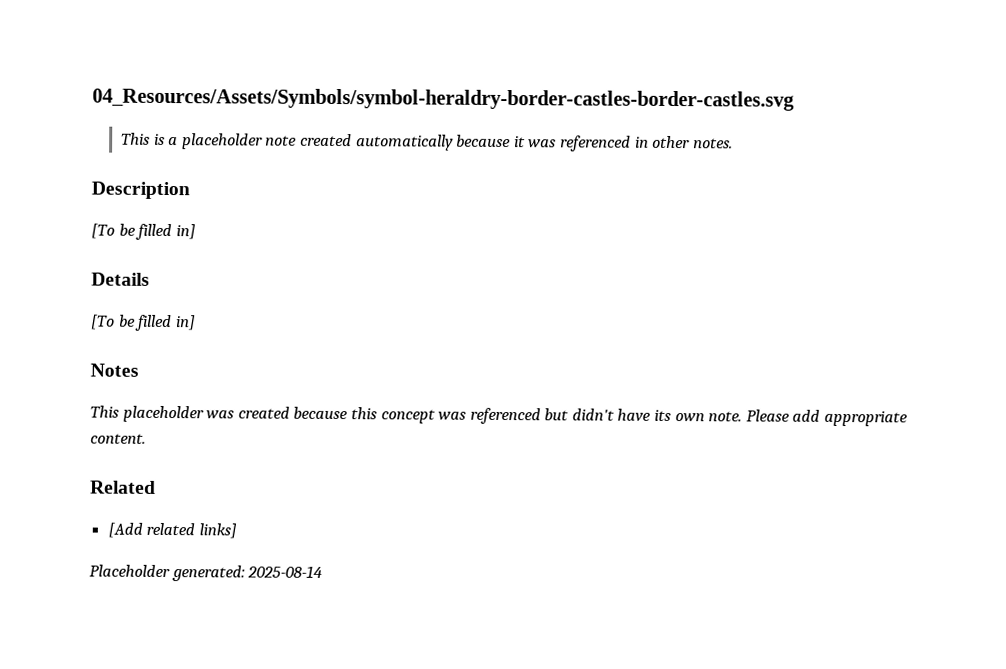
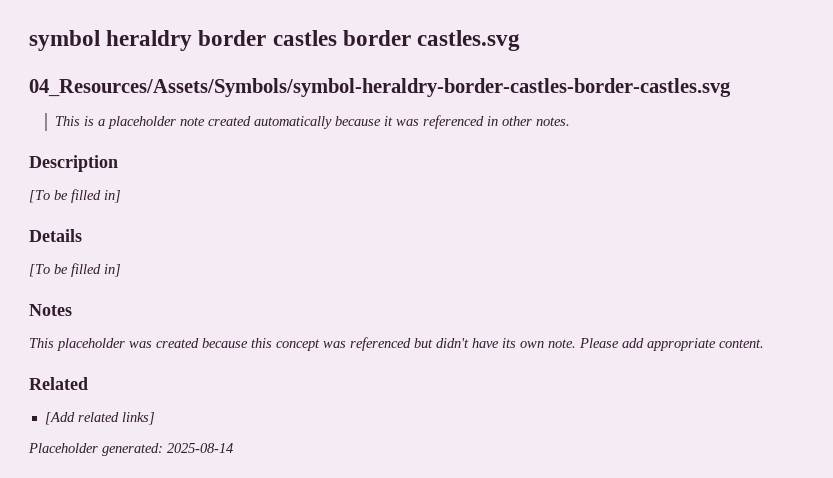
+ symbol heraldry border castles border castles.svg

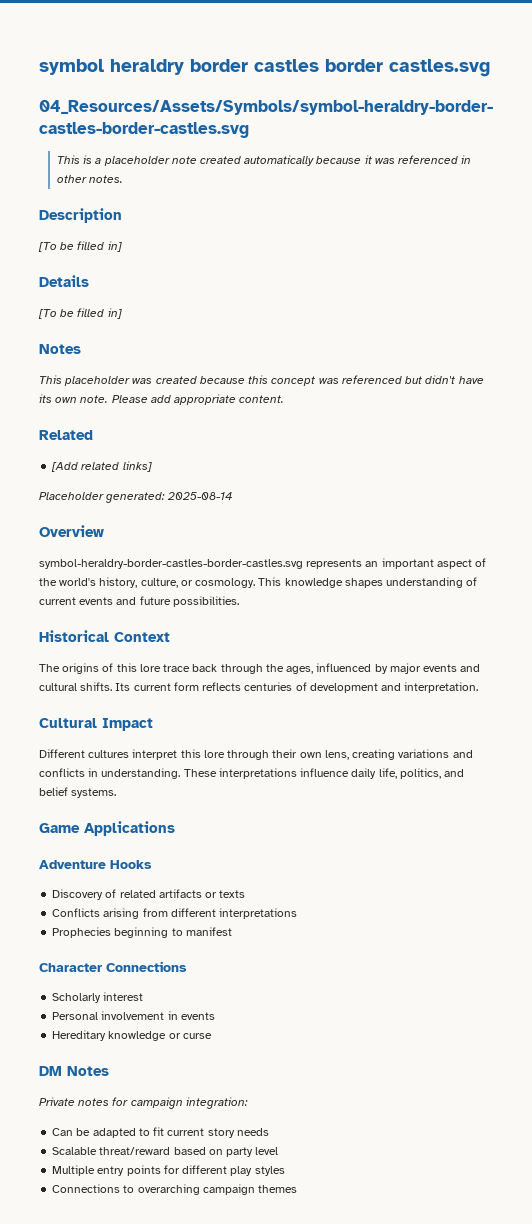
+ Overview
+ symbol-heraldry-border-castles-border-castles.svg represents an important aspect of the world's history, culture, or cosmology. This knowledge shapes understanding of current events and future possibilities.
+ Historical Context
+ The origins of this lore trace back through the ages, influenced by major events and cultural shifts. Its current form reflects centuries of development and interpretation.
+ Cultural Impact
+ Different cultures interpret this lore through their own lens, creating variations and conflicts in understanding. These interpretations influence daily life, politics, and belief systems.
+ Game Applications
+ Adventure Hooks
+ Discovery of related artifacts or texts
+ Conflicts arising from different interpretations
+ Prophecies beginning to manifest
+ Character Connections
+ Scholarly interest
+ Personal involvement in events
+ Hereditary knowledge or curse
+ DM Notes
+ Private notes for campaign integration:
+ Can be adapted to fit current story needs
+ Scalable threat/reward based on party level
+ Multiple entry points for different play styles
+ Connections to overarching campaign themes

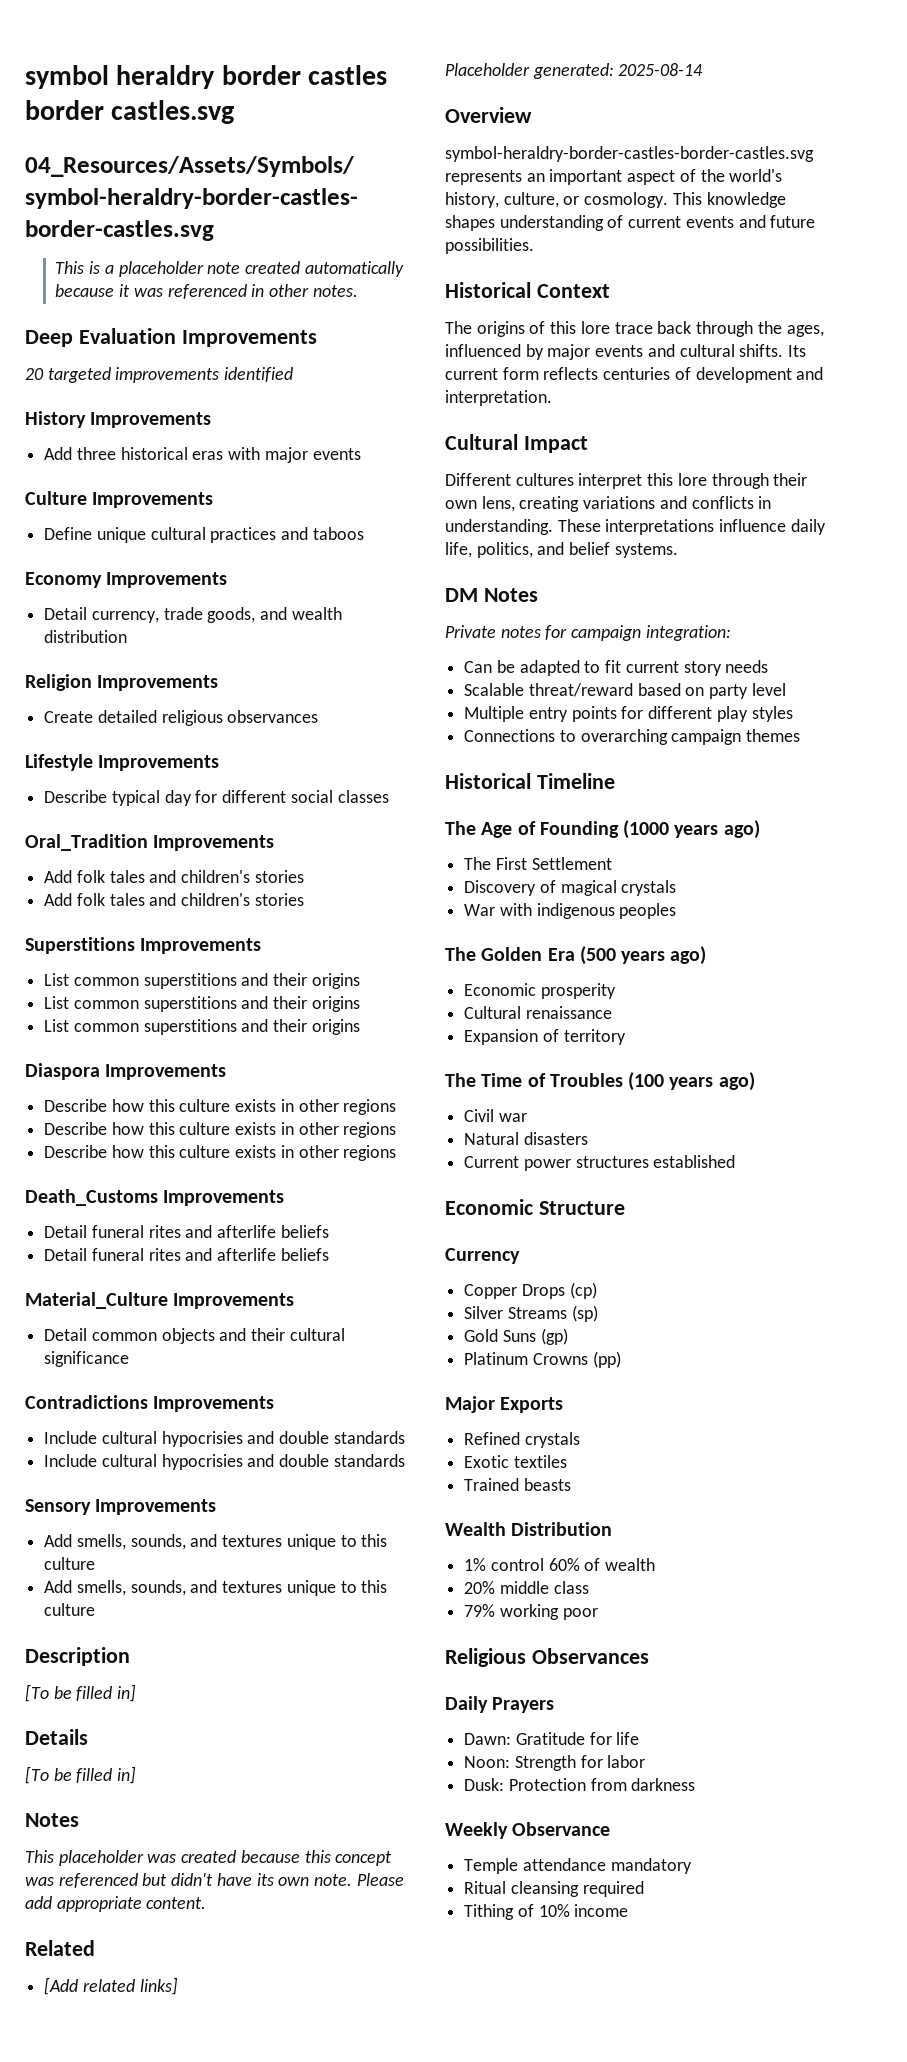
+ Deep Evaluation Improvements
+ 20 targeted improvements identified
+ History Improvements
+ Add three historical eras with major events
+ Culture Improvements
+ Define unique cultural practices and taboos
+ Economy Improvements
+ Detail currency, trade goods, and wealth distribution
+ Religion Improvements
+ Create detailed religious observances
+ Lifestyle Improvements
+ Describe typical day for different social classes
+ Oral_Tradition Improvements
+ Add folk tales and children's stories
+ Add folk tales and children's stories
+ Superstitions Improvements
+ List common superstitions and their origins
+ List common superstitions and their origins
+ List common superstitions and their origins
+ Diaspora Improvements
+ Describe how this culture exists in other regions
+ Describe how this culture exists in other regions
+ Describe how this culture exists in other regions
+ Death_Customs Improvements
+ Detail funeral rites and afterlife beliefs
+ Detail funeral rites and afterlife beliefs
+ Material_Culture Improvements
+ Detail common objects and their cultural significance
+ Contradictions Improvements
+ Include cultural hypocrisies and double standards
+ Include cultural hypocrisies and double standards
+ Sensory Improvements
+ Add smells, sounds, and textures unique to this culture
+ Add smells, sounds, and textures unique to this culture
- Game Applications
- Adventure Hooks
- Discovery of related artifacts or texts
- Conflicts arising from different interpretations
- Prophecies beginning to manifest
- Character Connections
- Scholarly interest
- Personal involvement in events
- Hereditary knowledge or curse
+ Historical Timeline
+ The Age of Founding (1000 years ago)
+ The First Settlement
+ Discovery of magical crystals
+ War with indigenous peoples
+ The Golden Era (500 years ago)
+ Economic prosperity
+ Cultural renaissance
+ Expansion of territory
+ The Time of Troubles (100 years ago)
+ Civil war
+ Natural disasters
+ Current power structures established
+ Economic Structure
+ Currency
+ Copper Drops (cp)
+ Silver Streams (sp)
+ Gold Suns (gp)
+ Platinum Crowns (pp)
+ Major Exports
+ Refined crystals
+ Exotic textiles
+ Trained beasts
+ Wealth Distribution
+ 1% control 60% of wealth
+ 20% middle class
+ 79% working poor
+ Religious Observances
+ Daily Prayers
+ Dawn: Gratitude for life
+ Noon: Strength for labor
+ Dusk: Protection from darkness
+ Weekly Observance
+ Temple attendance mandatory
+ Ritual cleansing required
+ Tithing of 10% income

